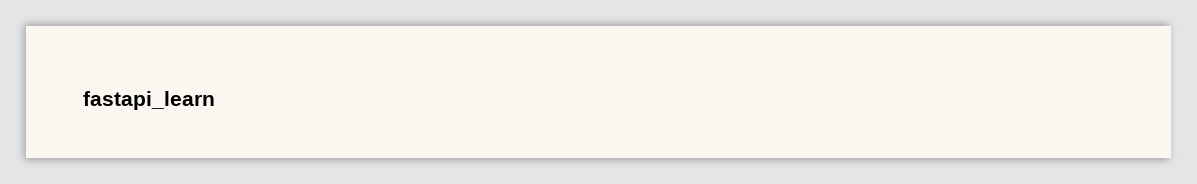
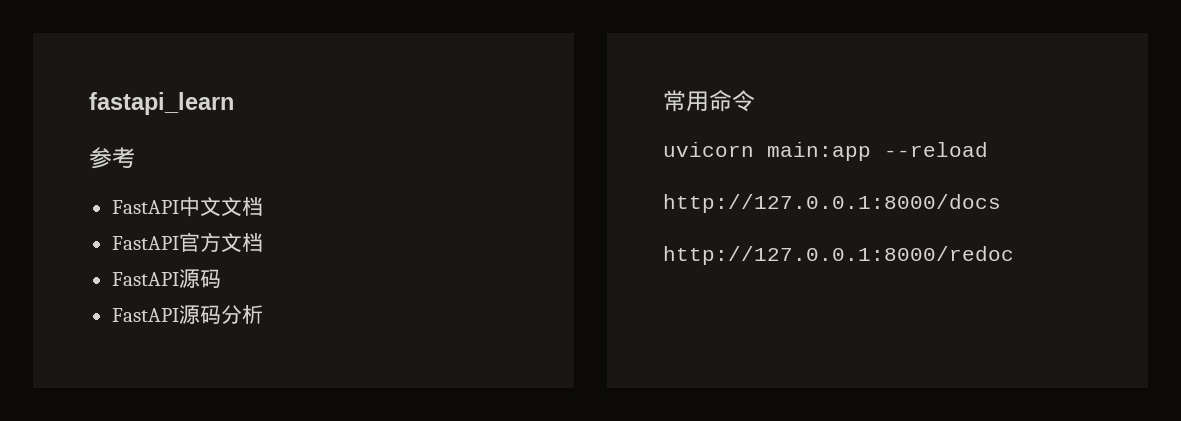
+ 参考
+ FastAPI中文文档
+ FastAPI官方文档
+ FastAPI源码
+ FastAPI源码分析
+ 常用命令
+ uvicorn main:app --reload
+ http://127.0.0.1:8000/docs
+ http://127.0.0.1:8000/redoc

